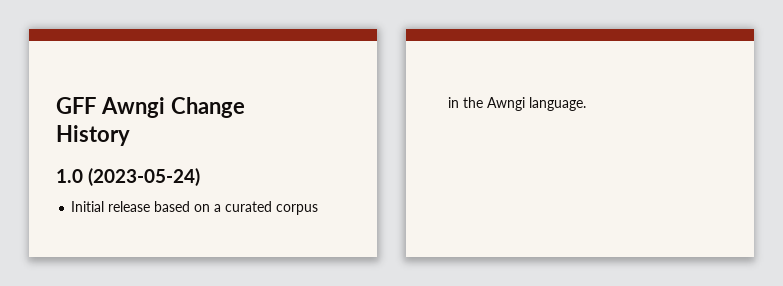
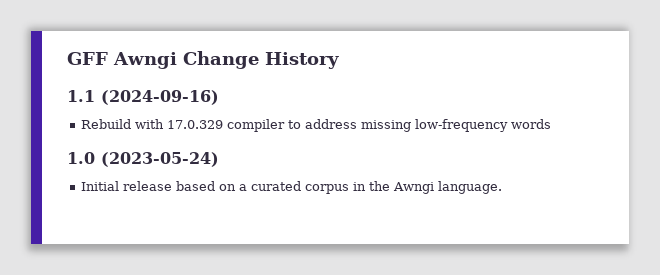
+ 1.1 (2024-09-16)
+ Rebuild with 17.0.329 compiler to address missing low-frequency words

